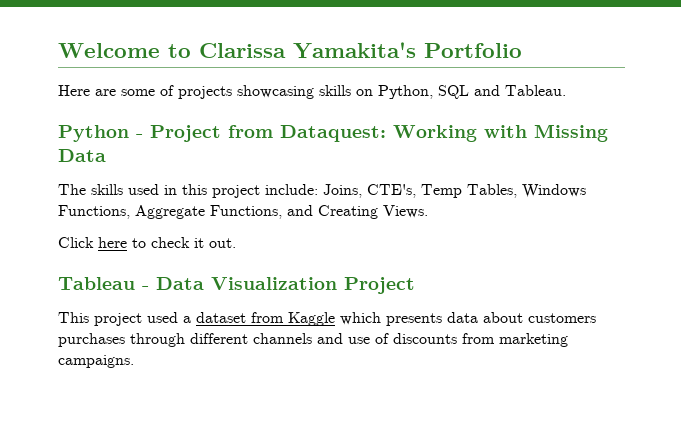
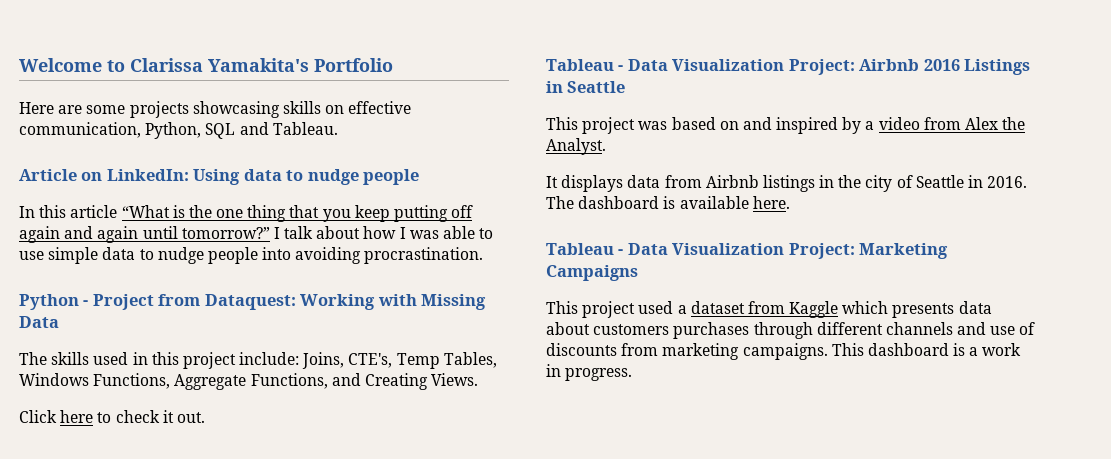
- Here are some of projects showcasing skills on Python, SQL and Tableau.
+ Here are some projects showcasing skills on effective communication, Python, SQL and Tableau.
+ Article on LinkedIn: Using data to nudge people
+ In this article “What is the one thing that you keep putting off again and again until tomorrow?” I talk about how I was able to use simple data to nudge people into avoiding procrastination.
- Tableau - Data Visualization Project
+ Tableau - Data Visualization Project: Airbnb 2016 Listings in Seattle
+ This project was based on and inspired by a video from Alex the Analyst.
+ It displays data from Airbnb listings in the city of Seattle in 2016. The dashboard is available here.
+ Tableau - Data Visualization Project: Marketing Campaigns
+ This dashboard is a work in progress.

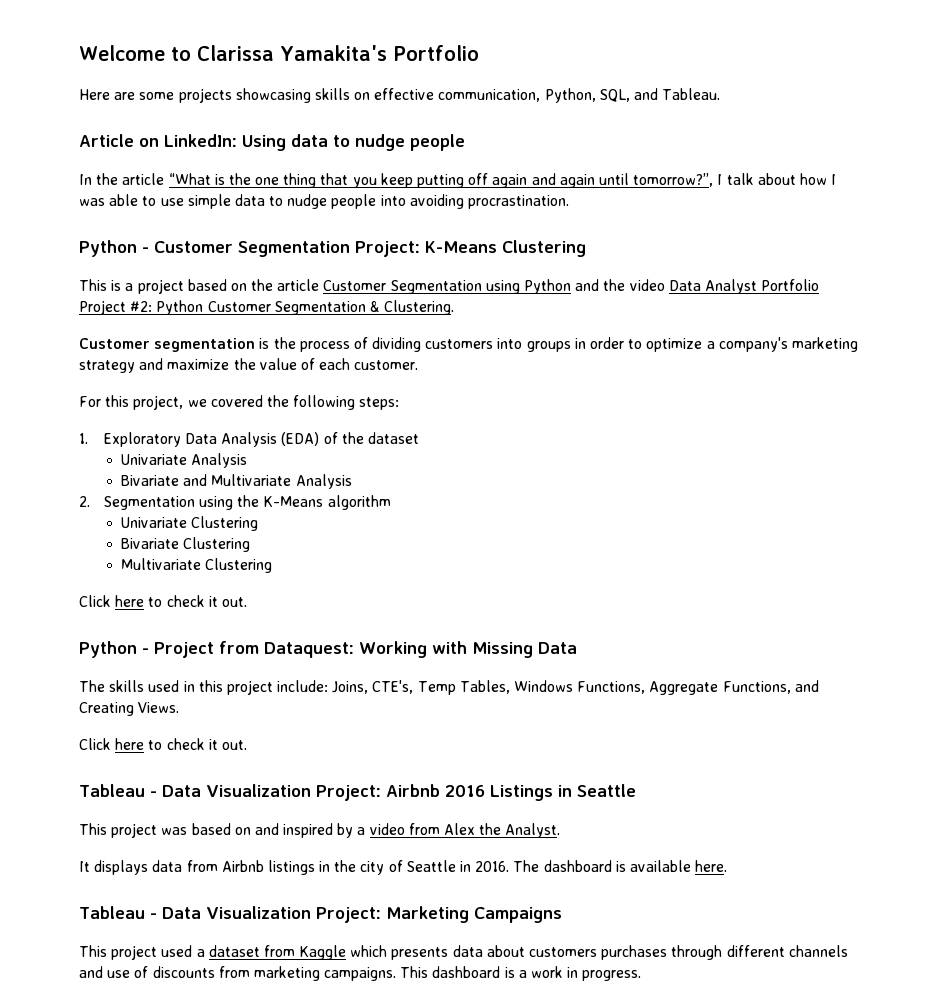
- Here are some projects showcasing skills on effective communication, Python, SQL and Tableau.
+ Here are some projects showcasing skills on effective communication, Python, SQL, and Tableau.
- In this article “What is the one thing that you keep putting off again and again until tomorrow?” I talk about how I was able to use simple data to nudge people into avoiding procrastination.
+ In the article “What is the one thing that you keep putting off again and again until tomorrow?”, I talk about how I was able to use simple data to nudge people into avoiding procrastination.
+ Python - Customer Segmentation Project: K-Means Clustering
+ This is a project based on the article Customer Segmentation using Python and the video Data Analyst Portfolio Project #2: Python Customer Segmentation & Clustering.
+ Customer segmentation is the process of dividing customers into groups in order to optimize a company's marketing strategy and maximize the value of each customer.
+ For this project, we covered the following steps:
+ 1. Exploratory Data Analysis (EDA) of the dataset
+ Univariate Analysis
+ Bivariate and Multivariate Analysis
+ 2. Segmentation using the K-Means algorithm
+ Univariate Clustering
+ Bivariate Clustering
+ Multivariate Clustering
+ Click here to check it out.

